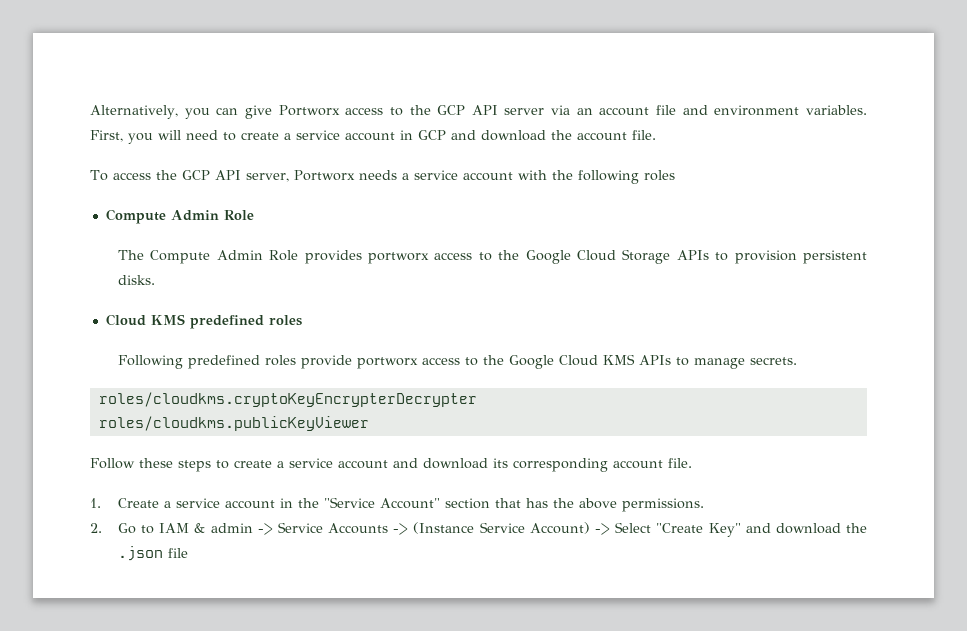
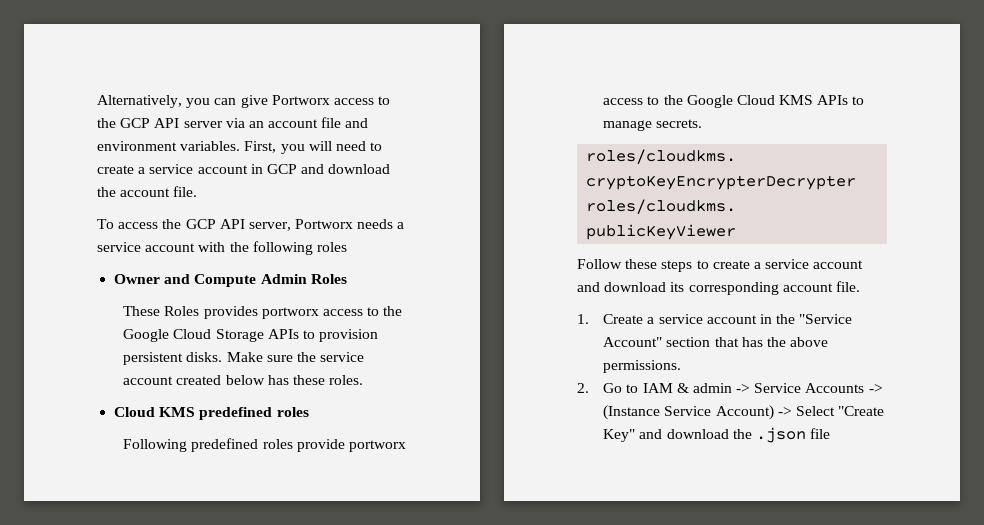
  To access the GCP API server, Portworx needs a service account with the following roles
- Compute Admin Role
- The Compute Admin Role provides portworx access to the Google Cloud Storage APIs to provision persistent disks.
+ Owner and Compute Admin Roles
+ These Roles provides portworx access to the Google Cloud Storage APIs to provision persistent disks. Make sure the service account created below has these roles.

